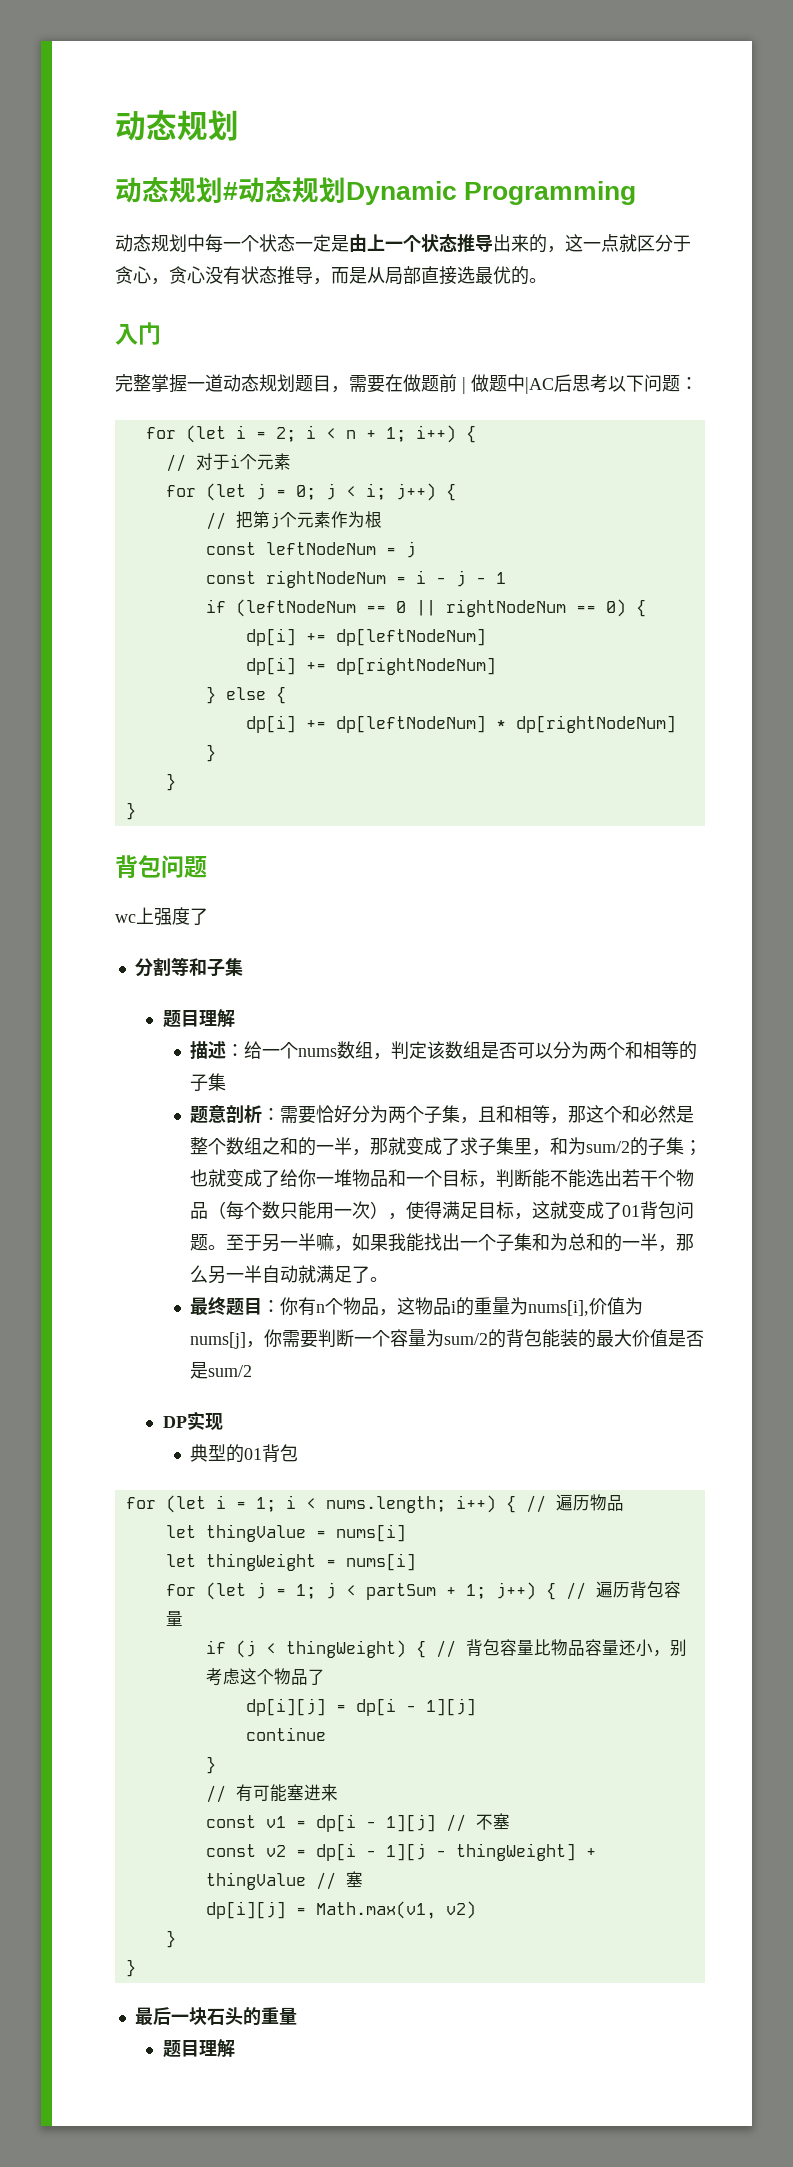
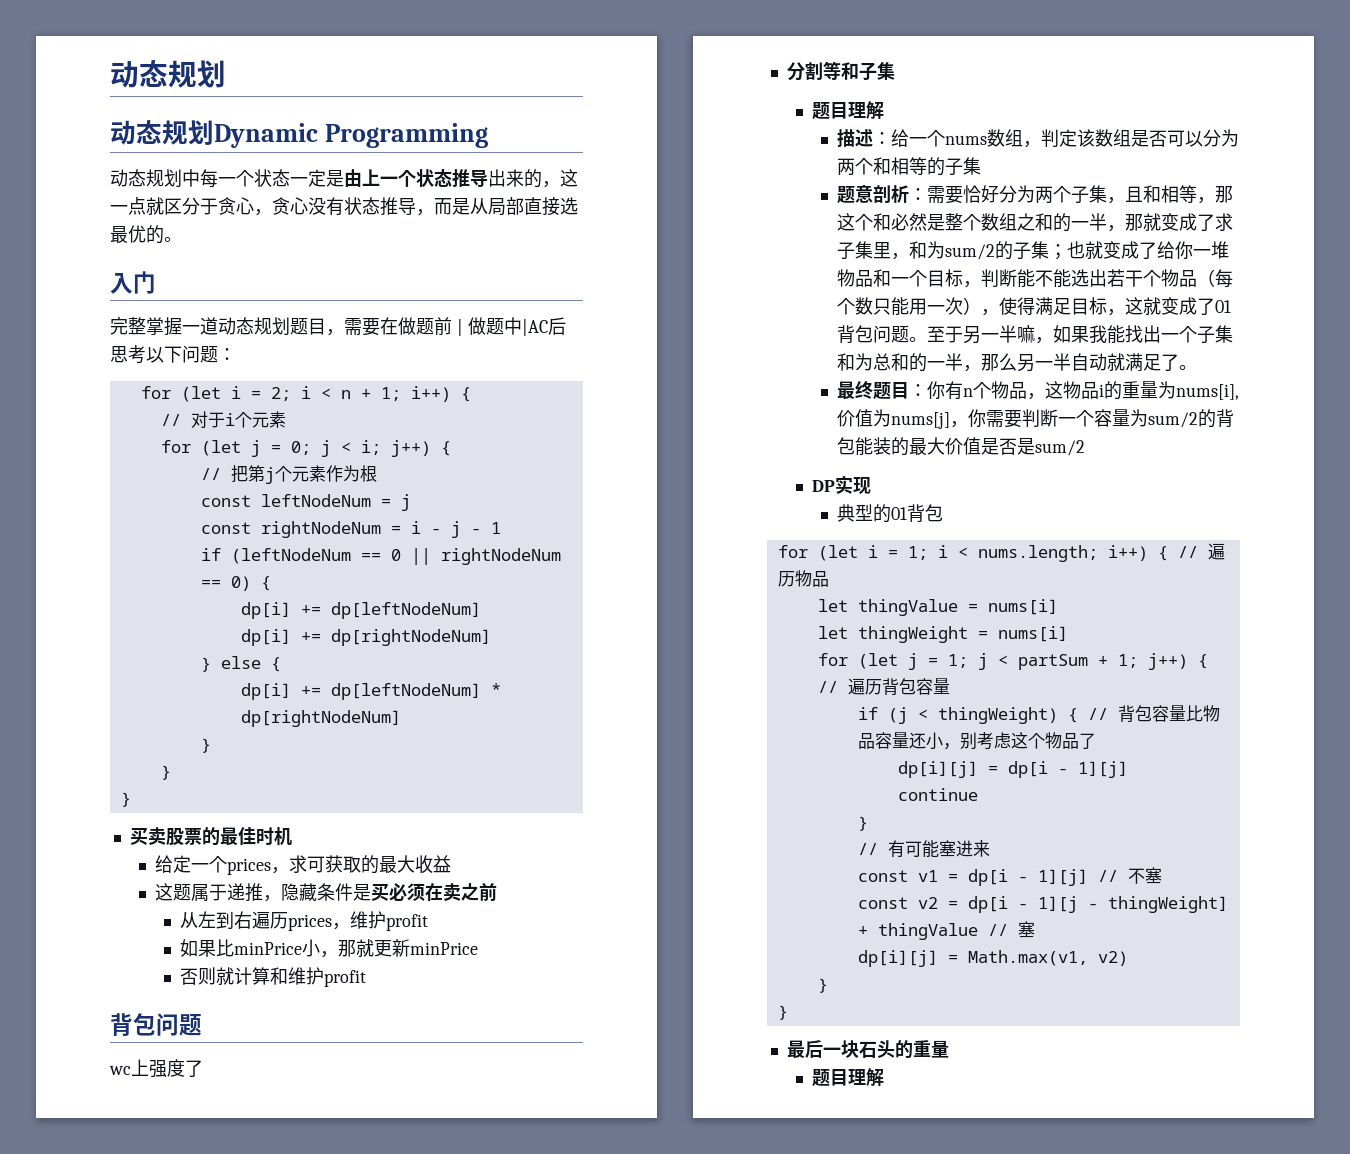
- 动态规划#动态规划Dynamic Programming
+ 动态规划Dynamic Programming
+ 买卖股票的最佳时机
+ 给定一个prices，求可获取的最大收益
+ 这题属于递推，隐藏条件是买必须在卖之前
+ 从左到右遍历prices，维护profit
+ 如果比minPrice小，那就更新minPrice
+ 否则就计算和维护profit

